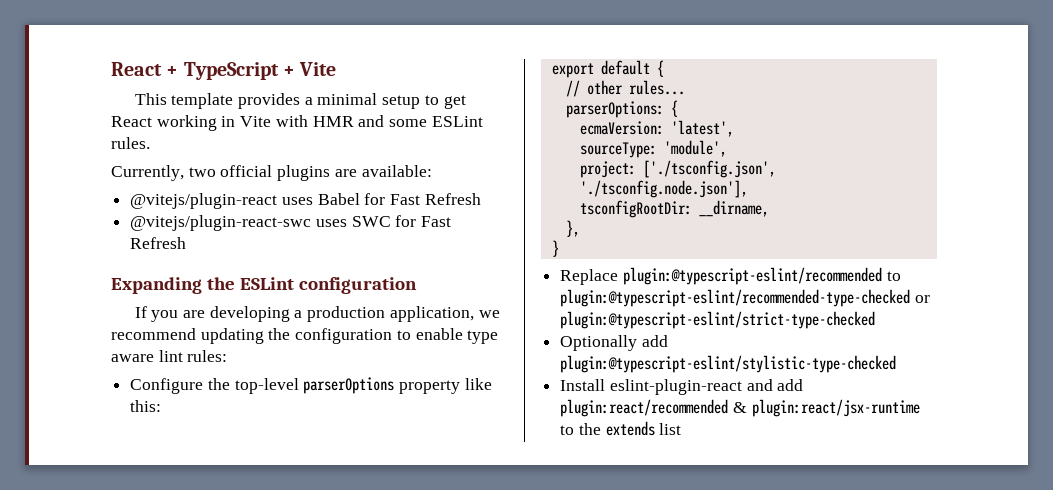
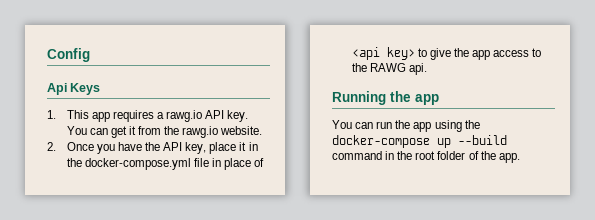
- React + TypeScript + Vite
- This template provides a minimal setup to get React working in Vite with HMR and some ESLint rules.
- Currently, two official plugins are available:
- @vitejs/plugin-react uses Babel for Fast Refresh
- @vitejs/plugin-react-swc uses SWC for Fast Refresh
- Expanding the ESLint configuration
- If you are developing a production application, we recommend updating the configuration to enable type aware lint rules:
- Configure the top-level parserOptions property like this:
- export default {
- // other rules...
- parserOptions: {
- ecmaVersion: 'latest',
- sourceType: 'module',
- project: ['./tsconfig.json', './tsconfig.node.json'],
- tsconfigRootDir: __dirname,
- },
- }
- Replace plugin:@typescript-eslint/recommended to plugin:@typescript-eslint/recommended-type-checked or plugin:@typescript-eslint/strict-type-checked
- Optionally add plugin:@typescript-eslint/stylistic-type-checked
- Install eslint-plugin-react and add plugin:react/recommended & plugin:react/jsx-runtime to the extends list
+ Config
+ Api Keys
+ 1. This app requires a rawg.io API key. You can get it from the rawg.io website.
+ 2. Once you have the API key, place it in the docker-compose.yml file in place of <api key> to give the app access to the RAWG api.
+ Running the app
+ You can run the app using the docker-compose up --build command in the root folder of the app.

